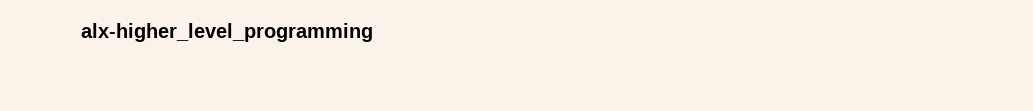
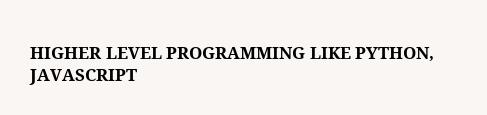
- alx-higher_level_programming
+ HIGHER LEVEL PROGRAMMING LIKE PYTHON, JAVASCRIPT

